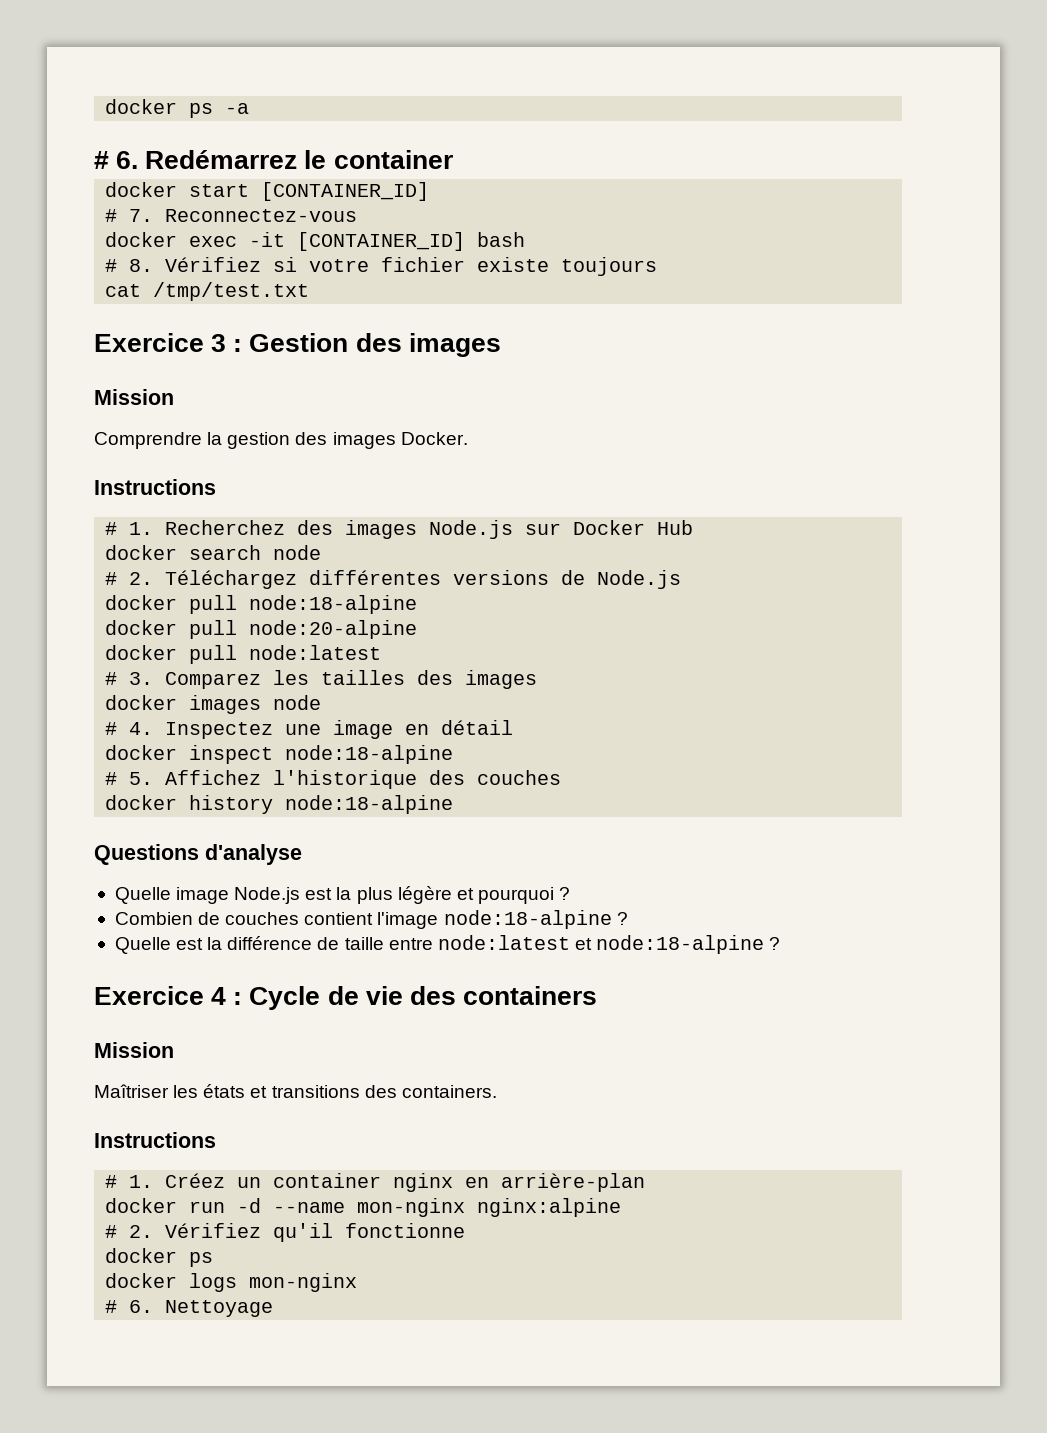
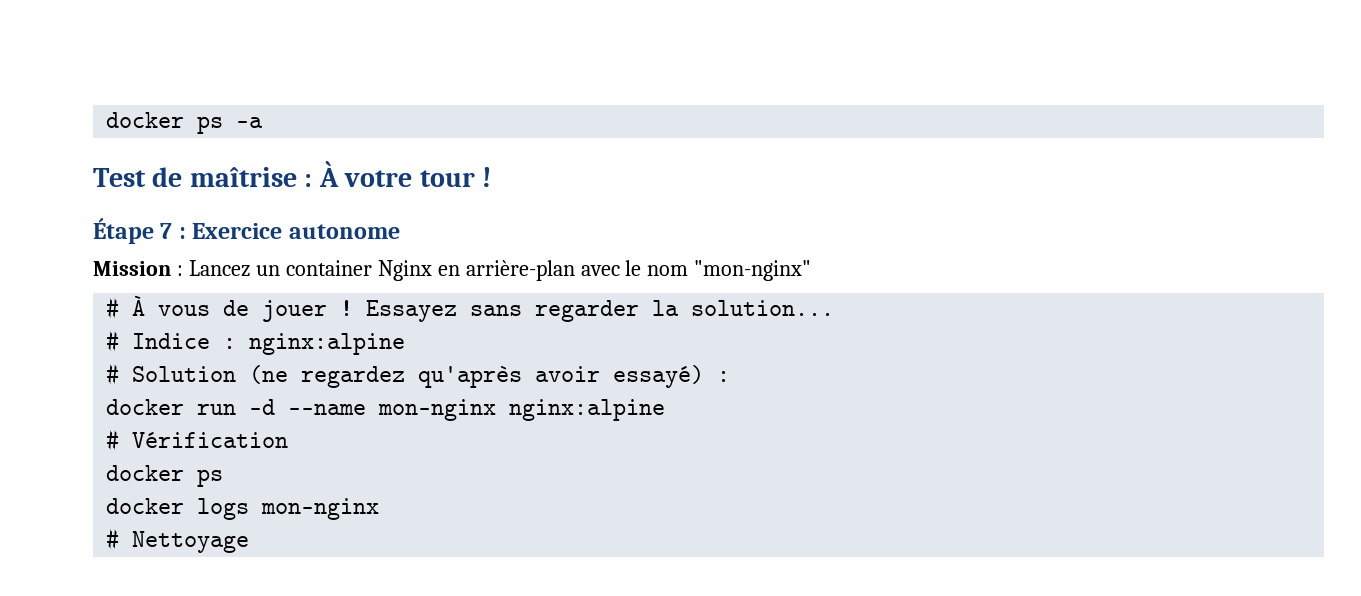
- # 6. Redémarrez le container
- docker start [CONTAINER_ID]
- # 7. Reconnectez-vous
- docker exec -it [CONTAINER_ID] bash
- # 8. Vérifiez si votre fichier existe toujours
- cat /tmp/test.txt
- Exercice 3 : Gestion des images
- Mission
- Comprendre la gestion des images Docker.
- Instructions
- # 1. Recherchez des images Node.js sur Docker Hub
- docker search node
- # 2. Téléchargez différentes versions de Node.js
- docker pull node:18-alpine
- docker pull node:20-alpine
- docker pull node:latest
- # 3. Comparez les tailles des images
- docker images node
- # 4. Inspectez une image en détail
- docker inspect node:18-alpine
- # 5. Affichez l'historique des couches
- docker history node:18-alpine
- Questions d'analyse
- Quelle image Node.js est la plus légère et pourquoi ?
- Combien de couches contient l'image node:18-alpine ?
- Quelle est la différence de taille entre node:latest et node:18-alpine ?
- Exercice 4 : Cycle de vie des containers
- Mission
- Maîtriser les états et transitions des containers.
- Instructions
- # 1. Créez un container nginx en arrière-plan
+ Test de maîtrise : À votre tour !
+ Étape 7 : Exercice autonome
+ Mission : Lancez un container Nginx en arrière-plan avec le nom "mon-nginx"
+ # À vous de jouer ! Essayez sans regarder la solution...
+ # Indice : nginx:alpine
+ # Solution (ne regardez qu'après avoir essayé) :
- # 2. Vérifiez qu'il fonctionne
+ # Vérification
- # 6. Nettoyage
+ # Nettoyage

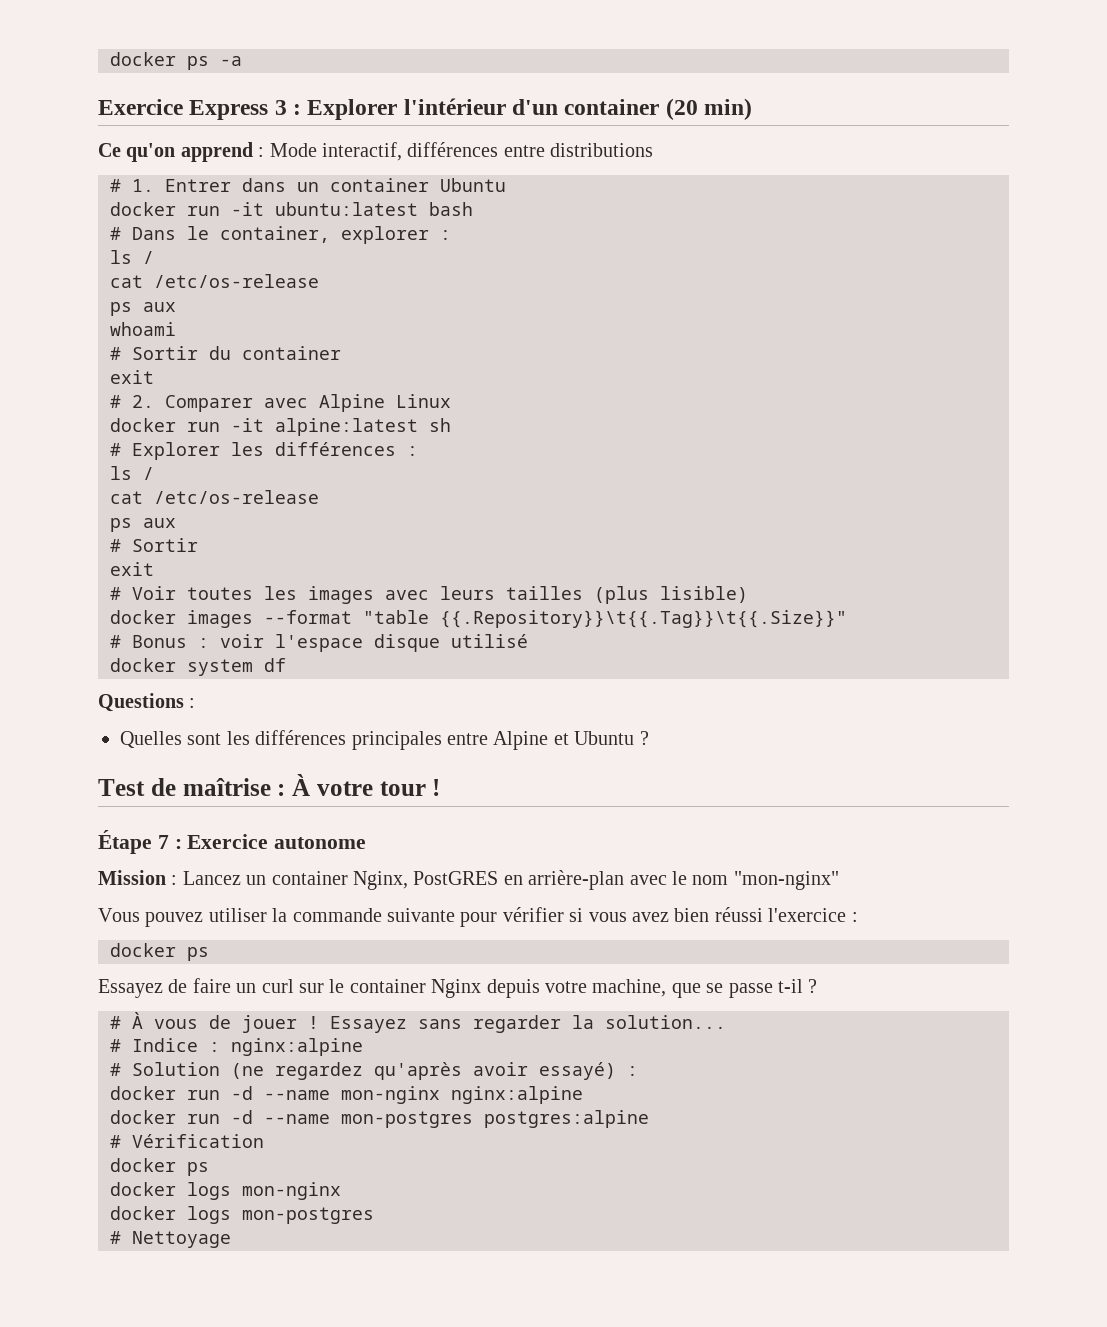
+ Exercice Express 3 : Explorer l'intérieur d'un container (20 min)
+ Ce qu'on apprend : Mode interactif, différences entre distributions
+ # 1. Entrer dans un container Ubuntu
+ docker run -it ubuntu:latest bash
+ # Dans le container, explorer :
+ ls /
+ cat /etc/os-release
+ ps aux
+ whoami
+ # Sortir du container
+ exit
+ # 2. Comparer avec Alpine Linux
+ docker run -it alpine:latest sh
+ # Explorer les différences :
+ ls /
+ cat /etc/os-release
+ ps aux
+ # Sortir
+ exit
+ # Voir toutes les images avec leurs tailles (plus lisible)
+ docker images --format "table {{.Repository}}\t{{.Tag}}\t{{.Size}}"
+ # Bonus : voir l'espace disque utilisé
+ docker system df
+ Questions :
+ Quelles sont les différences principales entre Alpine et Ubuntu ?
- Mission : Lancez un container Nginx en arrière-plan avec le nom "mon-nginx"
+ Mission : Lancez un container Nginx, PostGRES en arrière-plan avec le nom "mon-nginx"
+ Vous pouvez utiliser la commande suivante pour vérifier si vous avez bien réussi l'exercice :
+ docker ps
+ Essayez de faire un curl sur le container Nginx depuis votre machine, que se passe t-il ?
+ docker run -d --name mon-postgres postgres:alpine
+ docker logs mon-postgres

